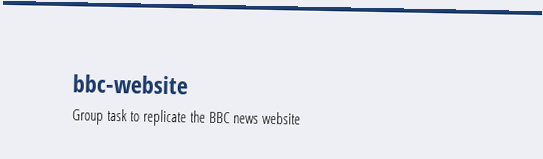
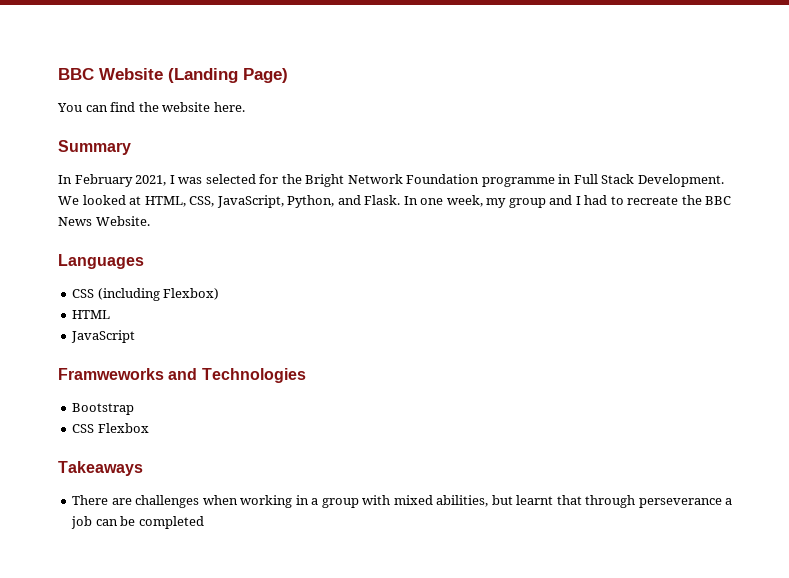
- bbc-website
- Group task to replicate the BBC news website
+ BBC Website (Landing Page)
+ You can find the website here.
+ Summary
+ In February 2021, I was selected for the Bright Network Foundation programme in Full Stack Development. We looked at HTML, CSS, JavaScript, Python, and Flask. In one week, my group and I had to recreate the BBC News Website.
+ Languages
+ CSS (including Flexbox)
+ HTML
+ JavaScript
+ Framweworks and Technologies
+ Bootstrap
+ CSS Flexbox
+ Takeaways
+ There are challenges when working in a group with mixed abilities, but learnt that through perseverance a job can be completed

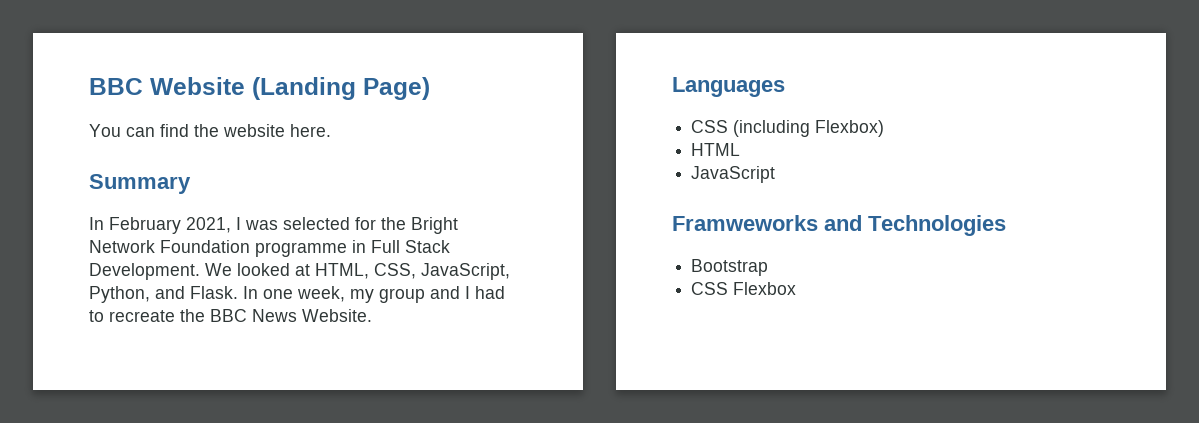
- Takeaways
- There are challenges when working in a group with mixed abilities, but learnt that through perseverance a job can be completed

